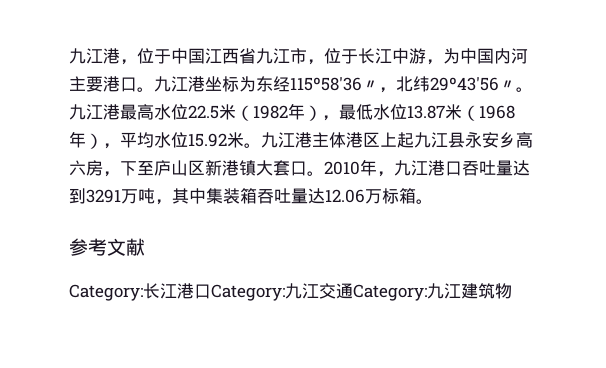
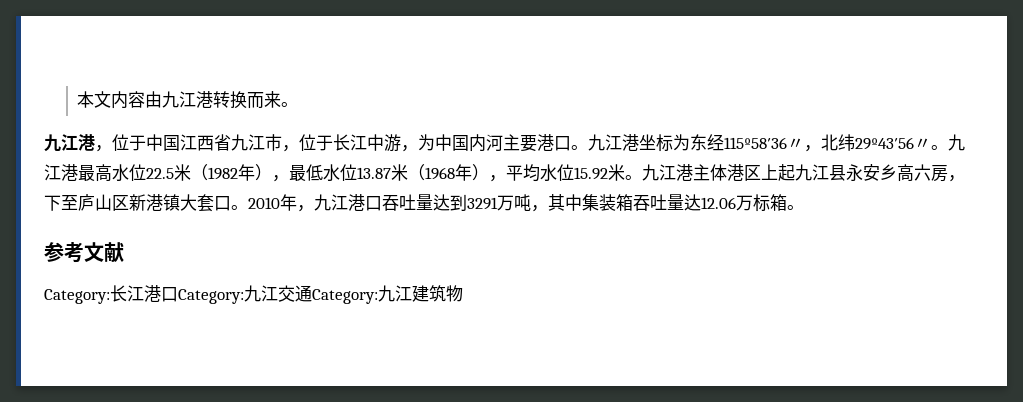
+ 本文内容由九江港转换而来。

